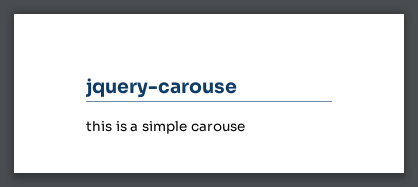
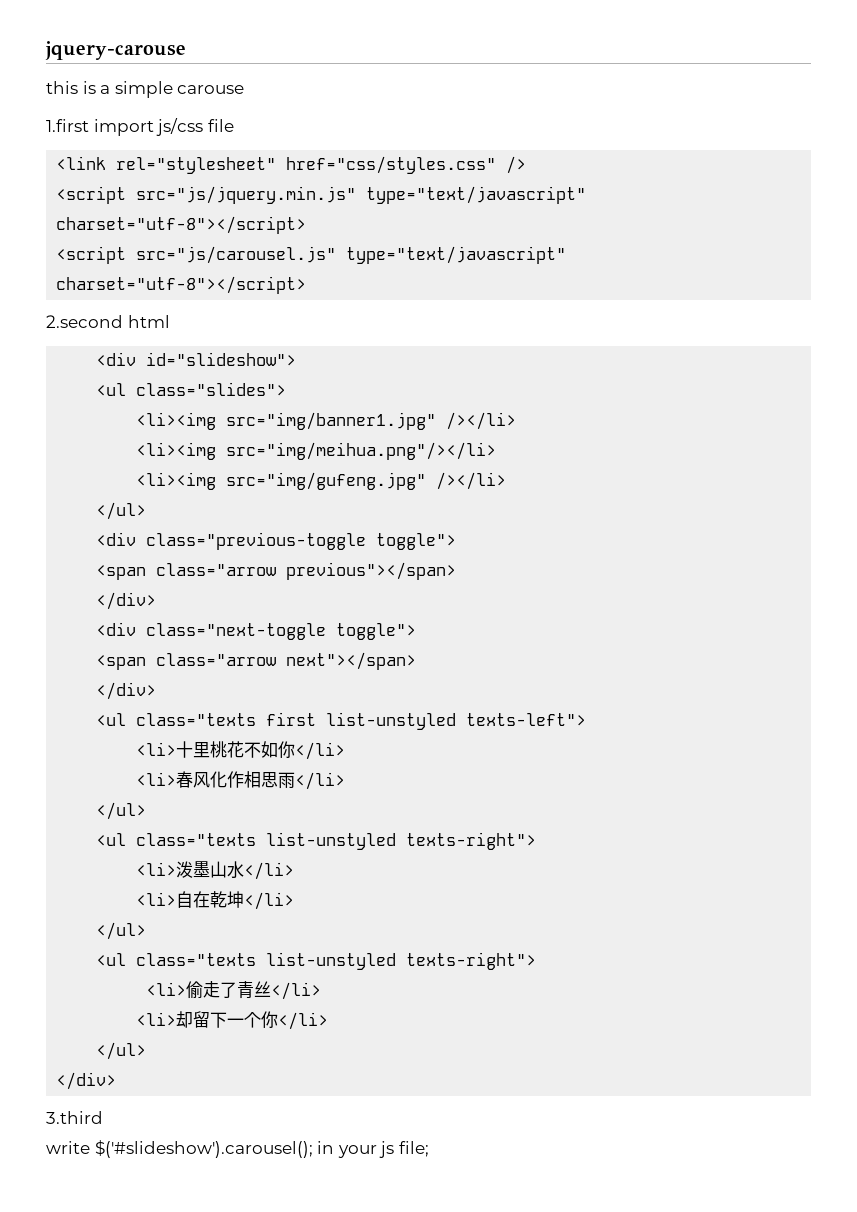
+ 1.first import js/css file
+ <link rel="stylesheet" href="css/styles.css" />
+ <script src="js/jquery.min.js" type="text/javascript" charset="utf-8"></script>
+ <script src="js/carousel.js" type="text/javascript" charset="utf-8"></script>
+ 2.second html
+ <div id="slideshow">
+ <ul class="slides">
+ <li><img src="img/banner1.jpg" /></li>
+ <li><img src="img/meihua.png"/></li>
+ <li><img src="img/gufeng.jpg" /></li>
+ </ul>
+ <div class="previous-toggle toggle">
+ <span class="arrow previous"></span>
+ </div>
+ <div class="next-toggle toggle">
+ <span class="arrow next"></span>
+ </div>
+ <ul class="texts first list-unstyled texts-left">
+ <li>十里桃花不如你</li>
+ <li>春风化作相思雨</li>
+ </ul>
+ <ul class="texts list-unstyled texts-right">
+ <li>泼墨山水</li>
+ <li>自在乾坤</li>
+ </ul>
+ <ul class="texts list-unstyled texts-right">
+ <li>偷走了青丝</li>
+ <li>却留下一个你</li>
+ </ul>
+ </div>
+ 3.third
+ write $('#slideshow').carousel(); in your js file;

